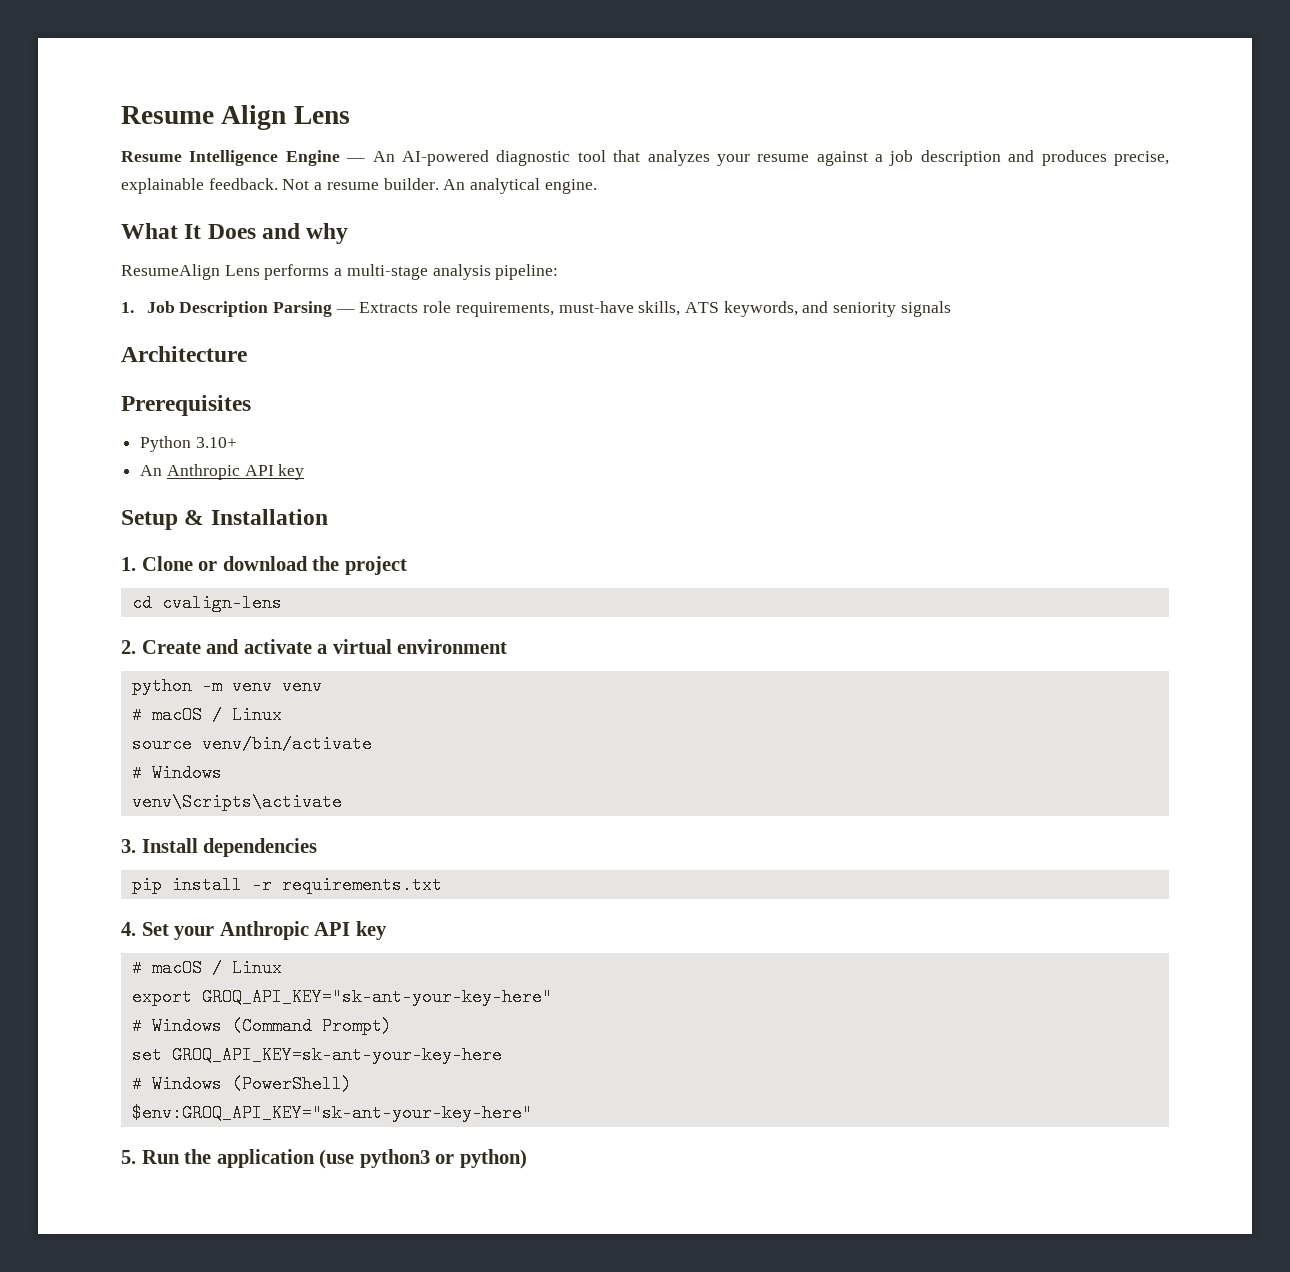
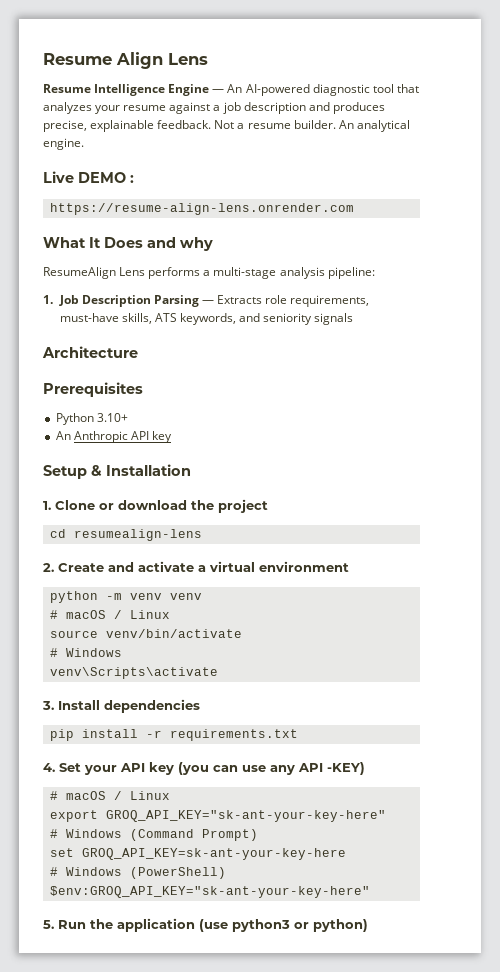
+ Live DEMO :
+ https://resume-align-lens.onrender.com
- cd cvalign-lens
+ cd resumealign-lens
- 4. Set your Anthropic API key
+ 4. Set your API key (you can use any API -KEY)

